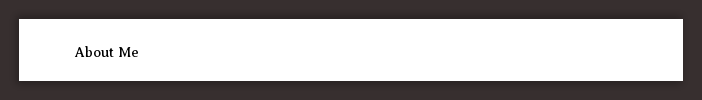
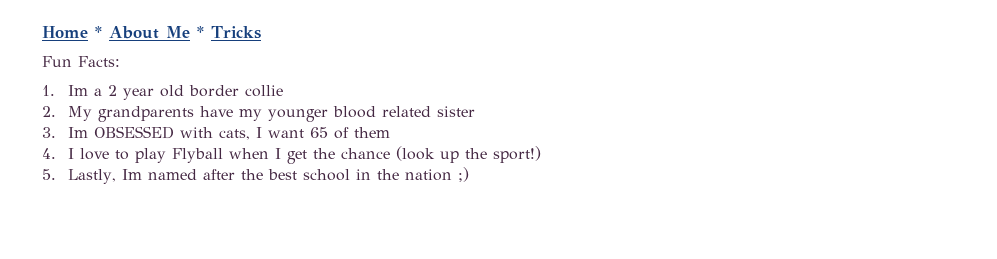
- About Me
+ Home * About Me * Tricks
+ Fun Facts:
+ 1. Im a 2 year old border collie
+ 2. My grandparents have my younger blood related sister
+ 3. Im OBSESSED with cats, I want 65 of them
+ 4. I love to play Flyball when I get the chance (look up the sport!)
+ 5. Lastly, Im named after the best school in the nation ;)

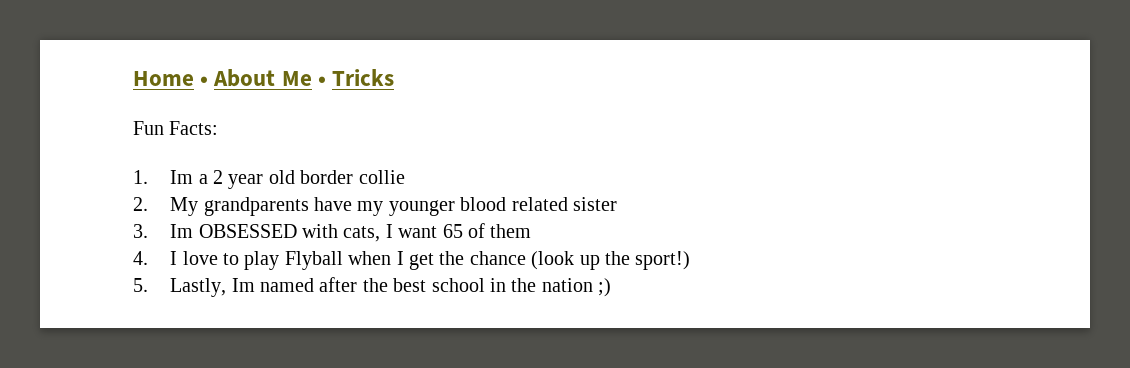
- Home * About Me * Tricks
+ Home • About Me • Tricks

